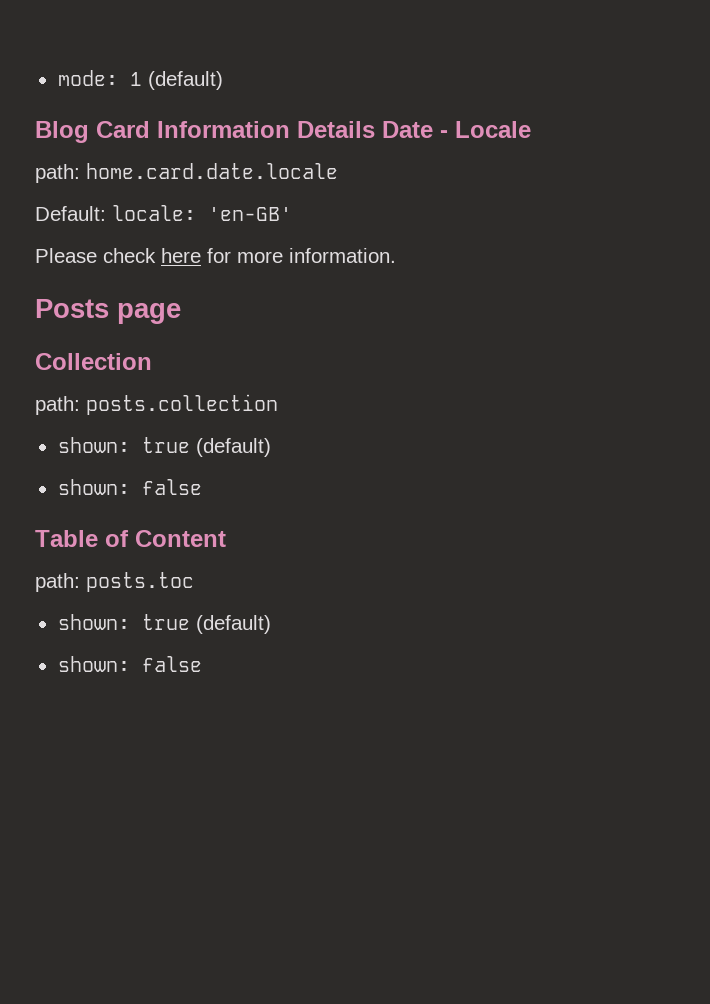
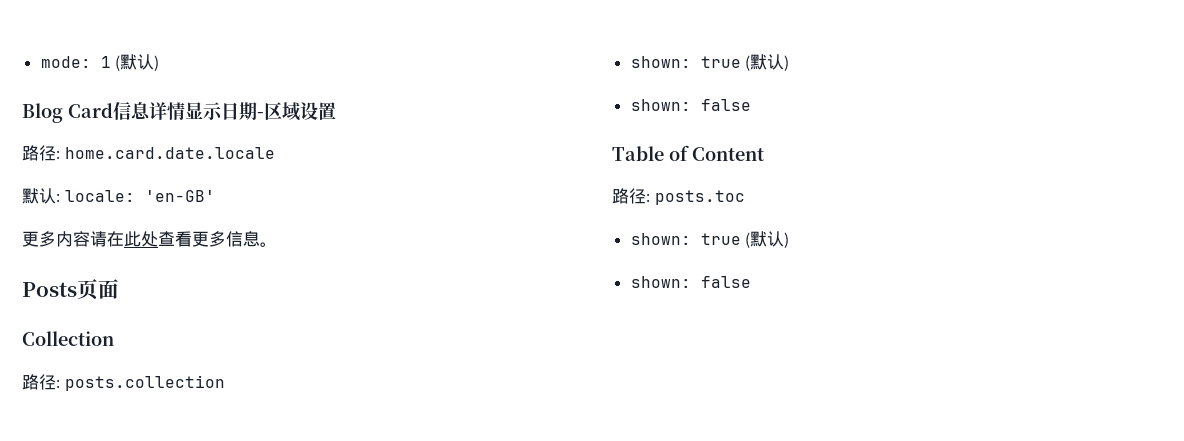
- mode: 1 (default)
+ mode: 1 (默认)
- Blog Card Information Details Date - Locale
- path: home.card.date.locale
+ Blog Card信息详情显示日期-区域设置
+ 路径: home.card.date.locale
- Default: locale: 'en-GB'
+ 默认: locale: 'en-GB'
- Please check here for more information.
+ 更多内容请在此处查看更多信息。
- Posts page
+ Posts页面
- path: posts.collection
- shown: true (default)
+ 路径: posts.collection
+ shown: true (默认)
- path: posts.toc
- shown: true (default)
+ 路径: posts.toc
+ shown: true (默认)

